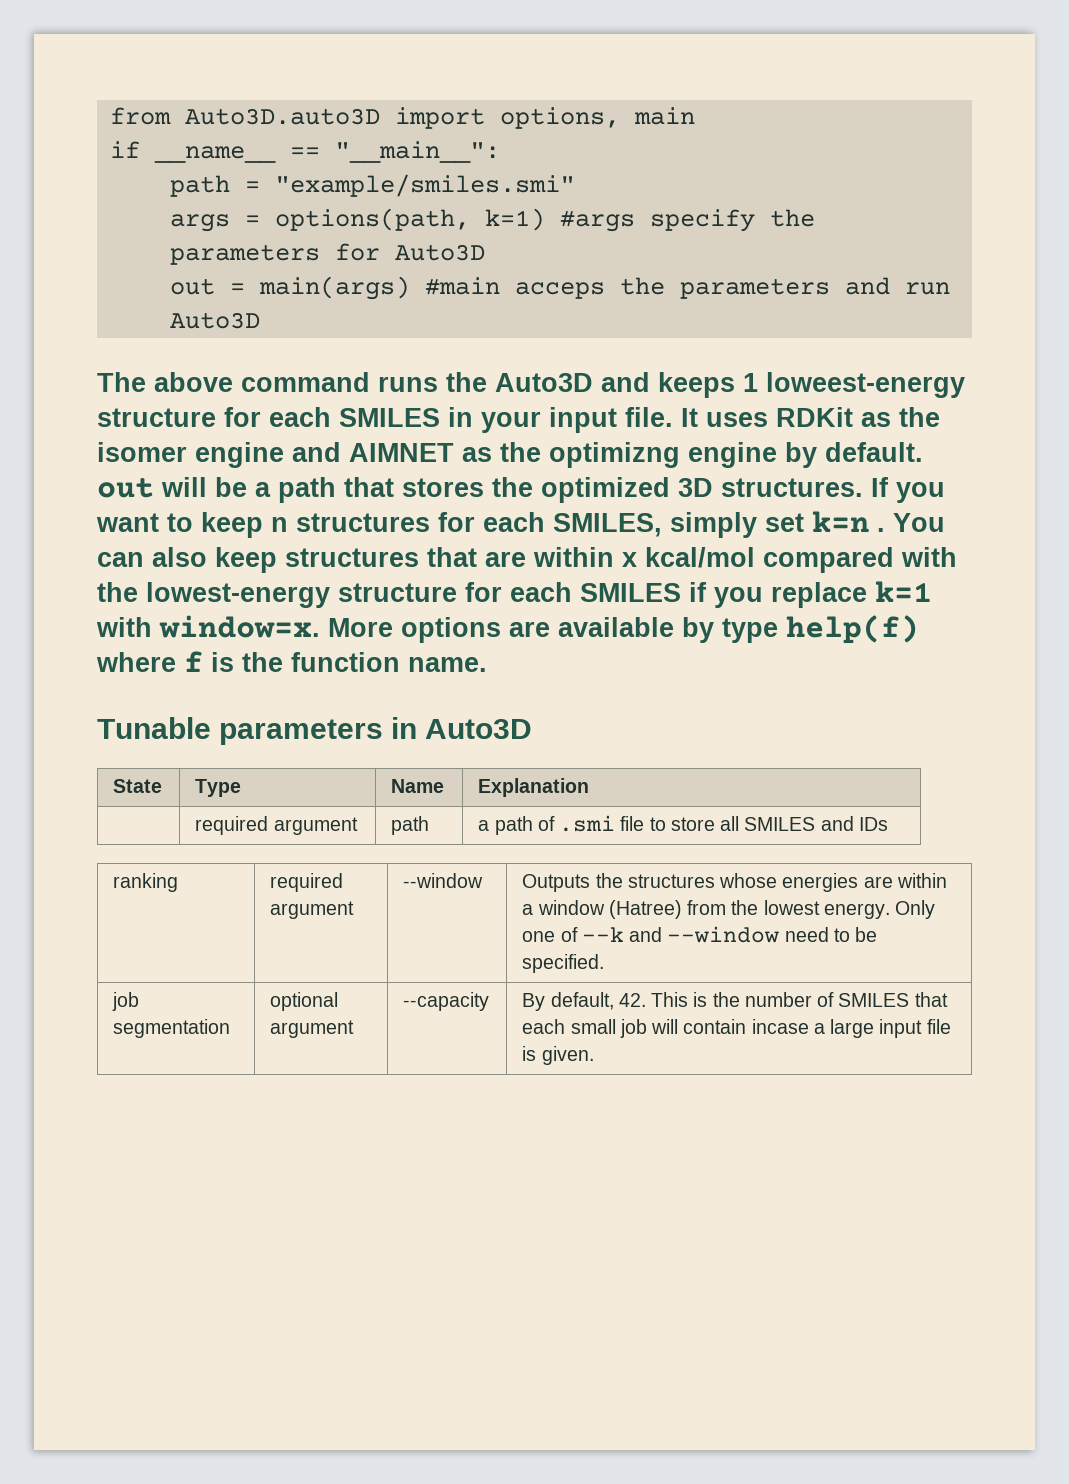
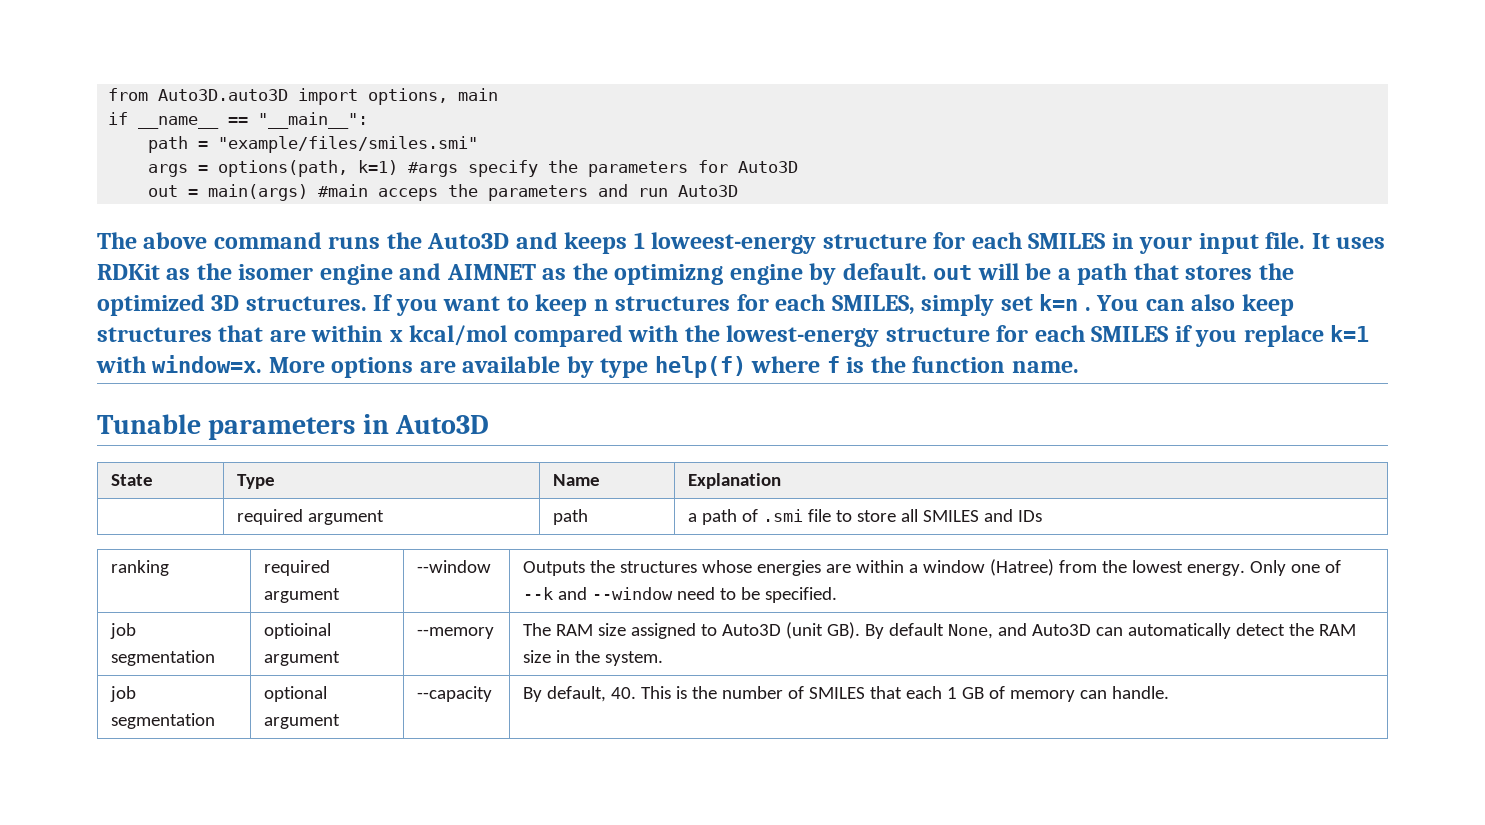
- path = "example/smiles.smi"
+ path = "example/files/smiles.smi"
+ job segmentation | optioinal argument | --memory | The RAM size assigned to Auto3D (unit GB). By default None, and Auto3D can automatically detect the RAM size in the system.
- job segmentation | optional argument | --capacity | By default, 42. This is the number of SMILES that each small job will contain incase a large input file is given.
+ job segmentation | optional argument | --capacity | By default, 40. This is the number of SMILES that each 1 GB of memory can handle.

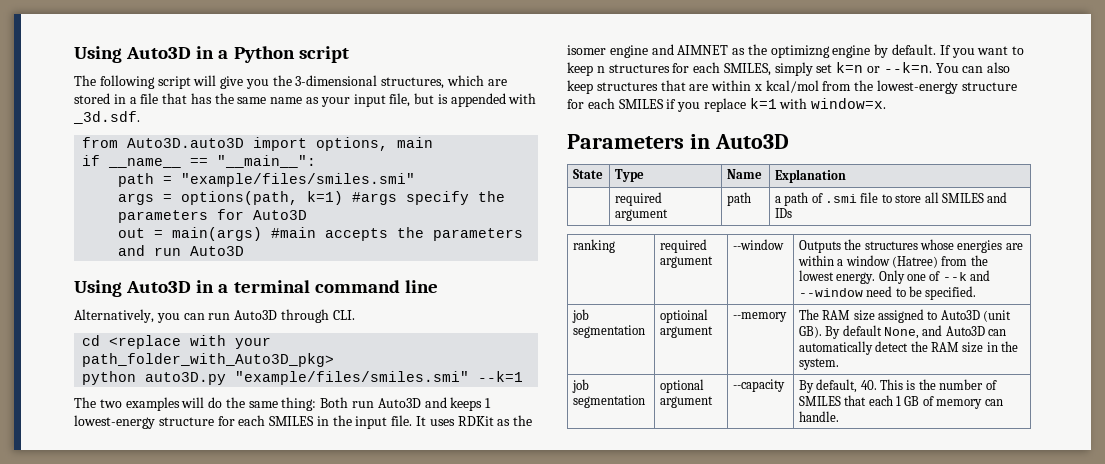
+ Using Auto3D in a Python script
+ The following script will give you the 3-dimensional structures, which are stored in a file that has the same name as your input file, but is appended with _3d.sdf.
- out = main(args) #main acceps the parameters and run Auto3D
+ out = main(args) #main accepts the parameters and run Auto3D
- The above command runs the Auto3D and keeps 1 loweest-energy structure for each SMILES in your input file.
+ Using Auto3D in a terminal command line
+ Alternatively, you can run Auto3D through CLI.
+ cd <replace with your path_folder_with_Auto3D_pkg>
+ python auto3D.py "example/files/smiles.smi" --k=1
+ The two examples will do the same thing: Both run Auto3D and keeps 1 lowest-energy structure for each SMILES in the input file.
- It uses RDKit as the isomer engine and AIMNET as the optimizng engine by default. out will be a path that stores the optimized 3D structures.
+ It uses RDKit as the isomer engine and AIMNET as the optimizng engine by default.
- If you want to keep n structures for each SMILES, simply set k=n .
+ If you want to keep n structures for each SMILES, simply set k=n or --k=n.
- You can also keep structures that are within x kcal/mol compared with the lowest-energy structure for each SMILES if you replace k=1 with window=x. More options are available by type help(f) where f is the function name.
- Tunable parameters in Auto3D
+ You can also keep structures that are within x kcal/mol from the lowest-energy structure for each SMILES if you replace k=1 with window=x.
+ Parameters in Auto3D

